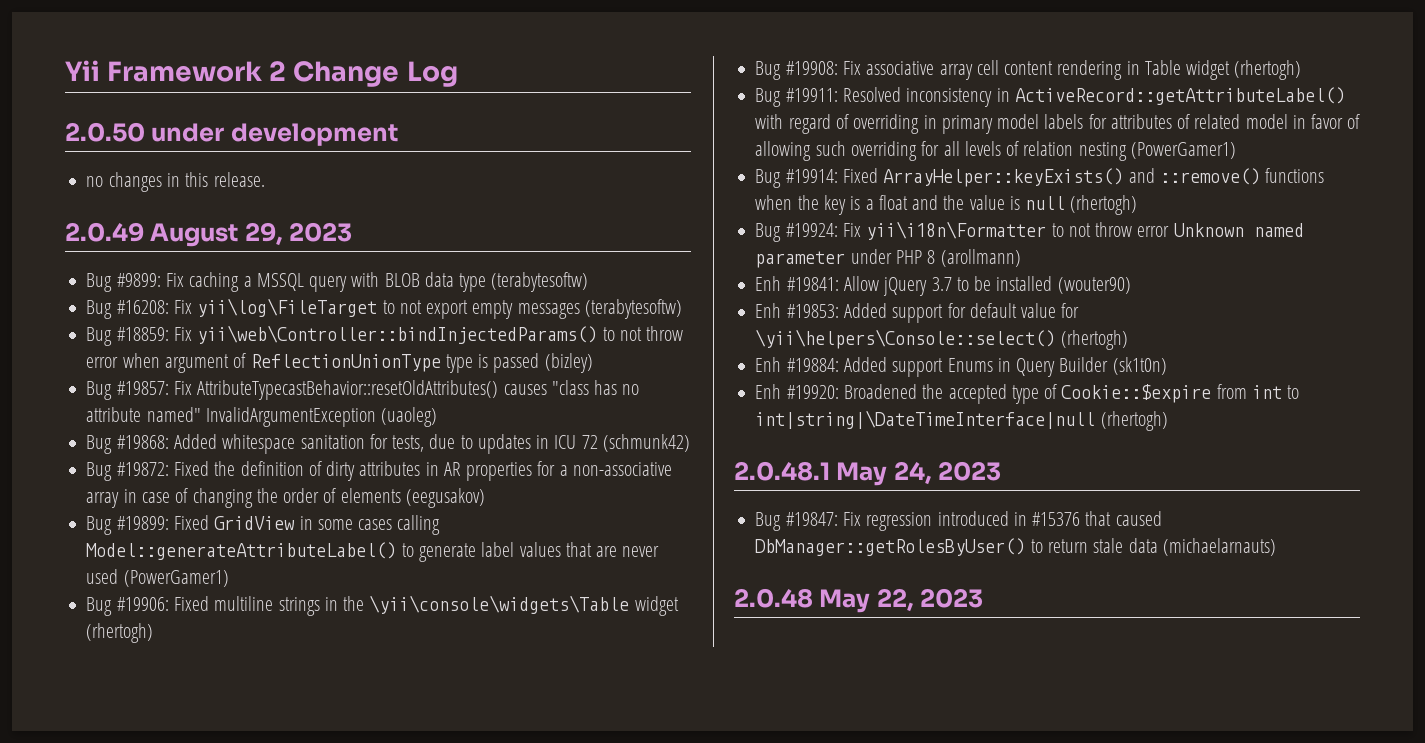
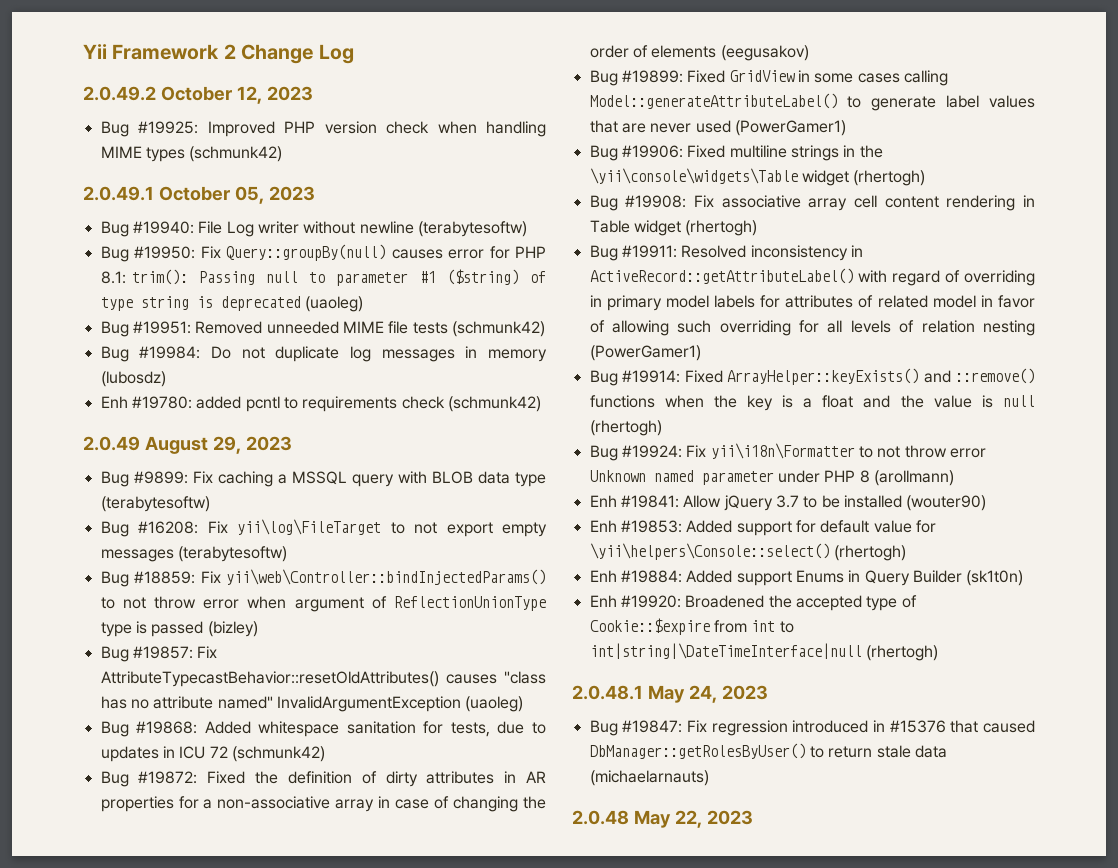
- 2.0.50 under development
- no changes in this release.
+ 2.0.49.2 October 12, 2023
+ Bug #19925: Improved PHP version check when handling MIME types (schmunk42)
+ 2.0.49.1 October 05, 2023
+ Bug #19940: File Log writer without newline (terabytesoftw)
+ Bug #19950: Fix Query::groupBy(null) causes error for PHP 8.1: trim(): Passing null to parameter #1 ($string) of type string is deprecated (uaoleg)
+ Bug #19951: Removed unneeded MIME file tests (schmunk42)
+ Bug #19984: Do not duplicate log messages in memory (lubosdz)
+ Enh #19780: added pcntl to requirements check (schmunk42)

